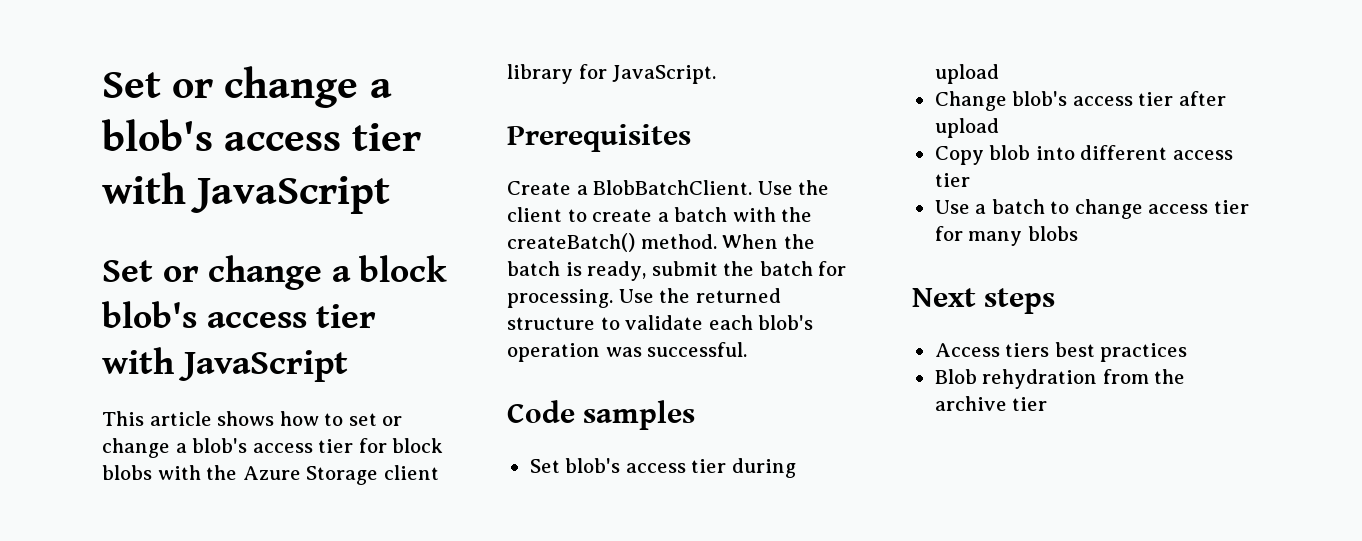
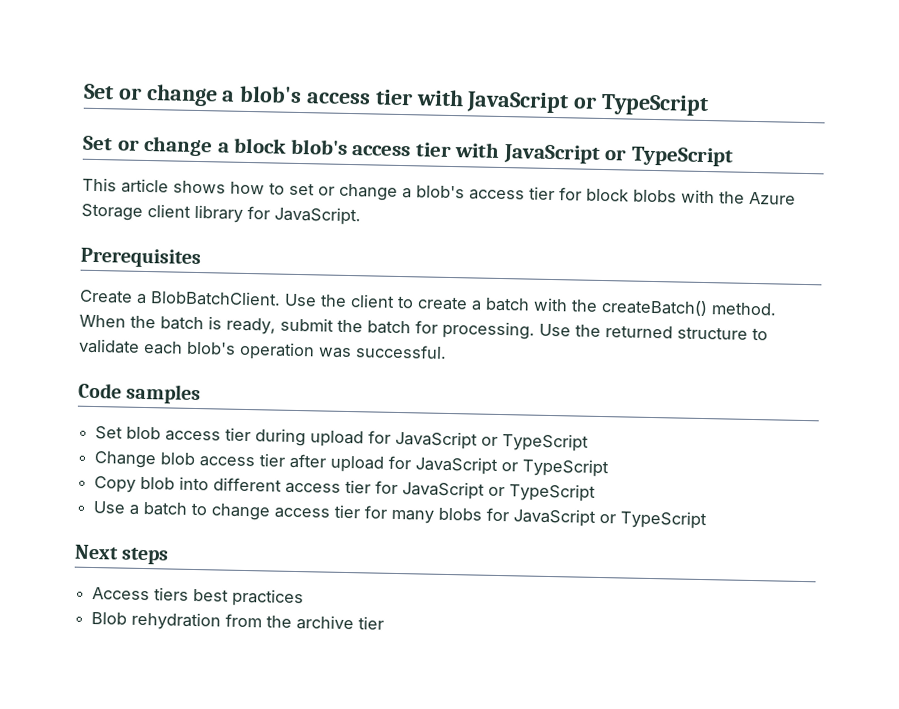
- Set or change a blob's access tier with JavaScript
+ Set or change a blob's access tier with JavaScript or TypeScript
- Set or change a block blob's access tier with JavaScript
+ Set or change a block blob's access tier with JavaScript or TypeScript
- Set blob's access tier during upload
+ Set blob access tier during upload for JavaScript or TypeScript
- Change blob's access tier after upload
+ Change blob access tier after upload for JavaScript or TypeScript
- Copy blob into different access tier
+ Copy blob into different access tier for JavaScript or TypeScript
- Use a batch to change access tier for many blobs
+ Use a batch to change access tier for many blobs for JavaScript or TypeScript

